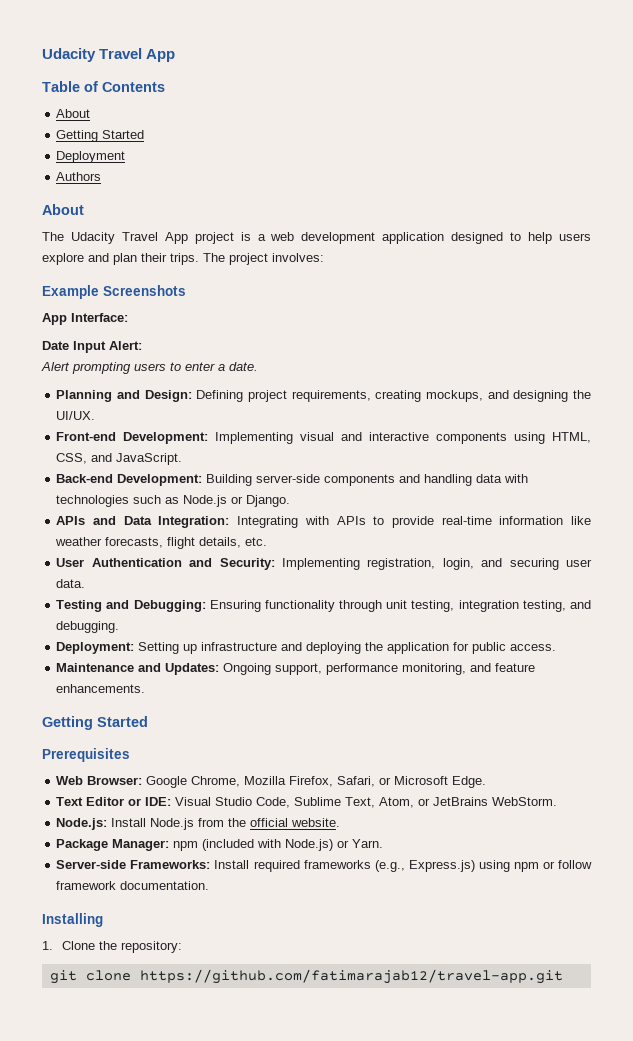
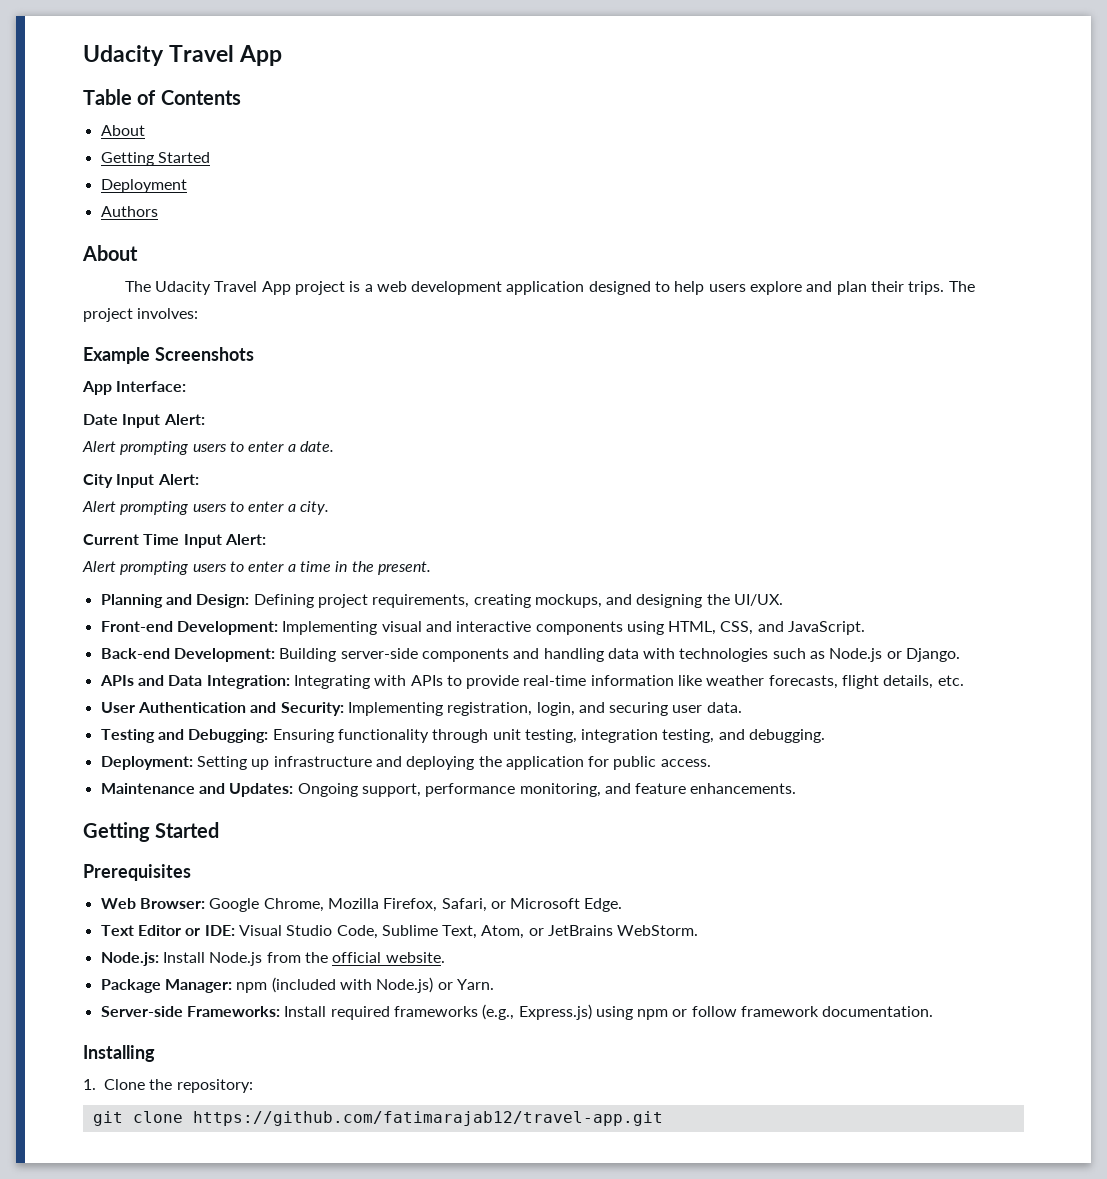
+ City Input Alert:
+ Alert prompting users to enter a city.
+ Current Time Input Alert:
+ Alert prompting users to enter a time in the present.

